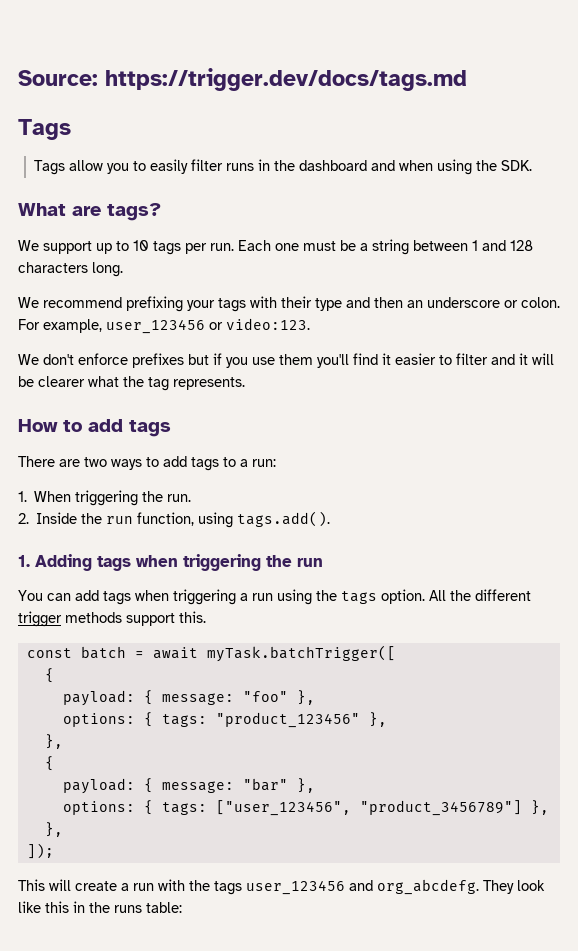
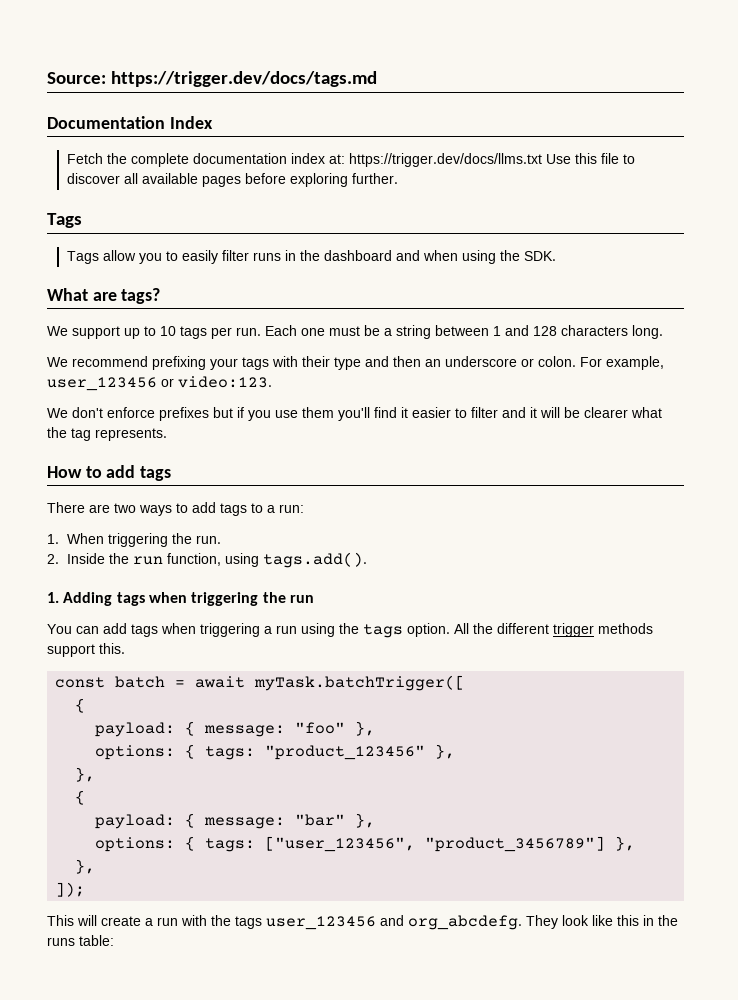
+ Documentation Index
+ Fetch the complete documentation index at: https://trigger.dev/docs/llms.txt Use this file to discover all available pages before exploring further.

